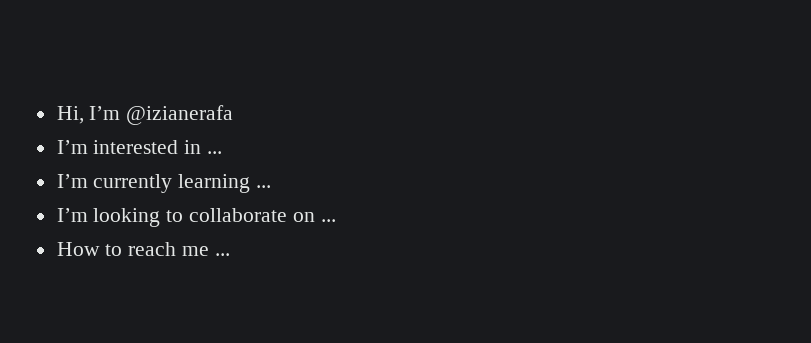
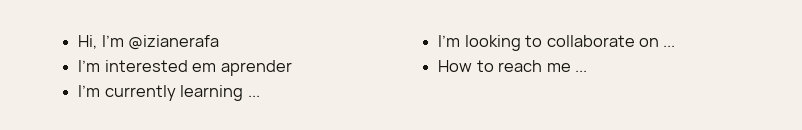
- I’m interested in ...
+ I’m interested em aprender

